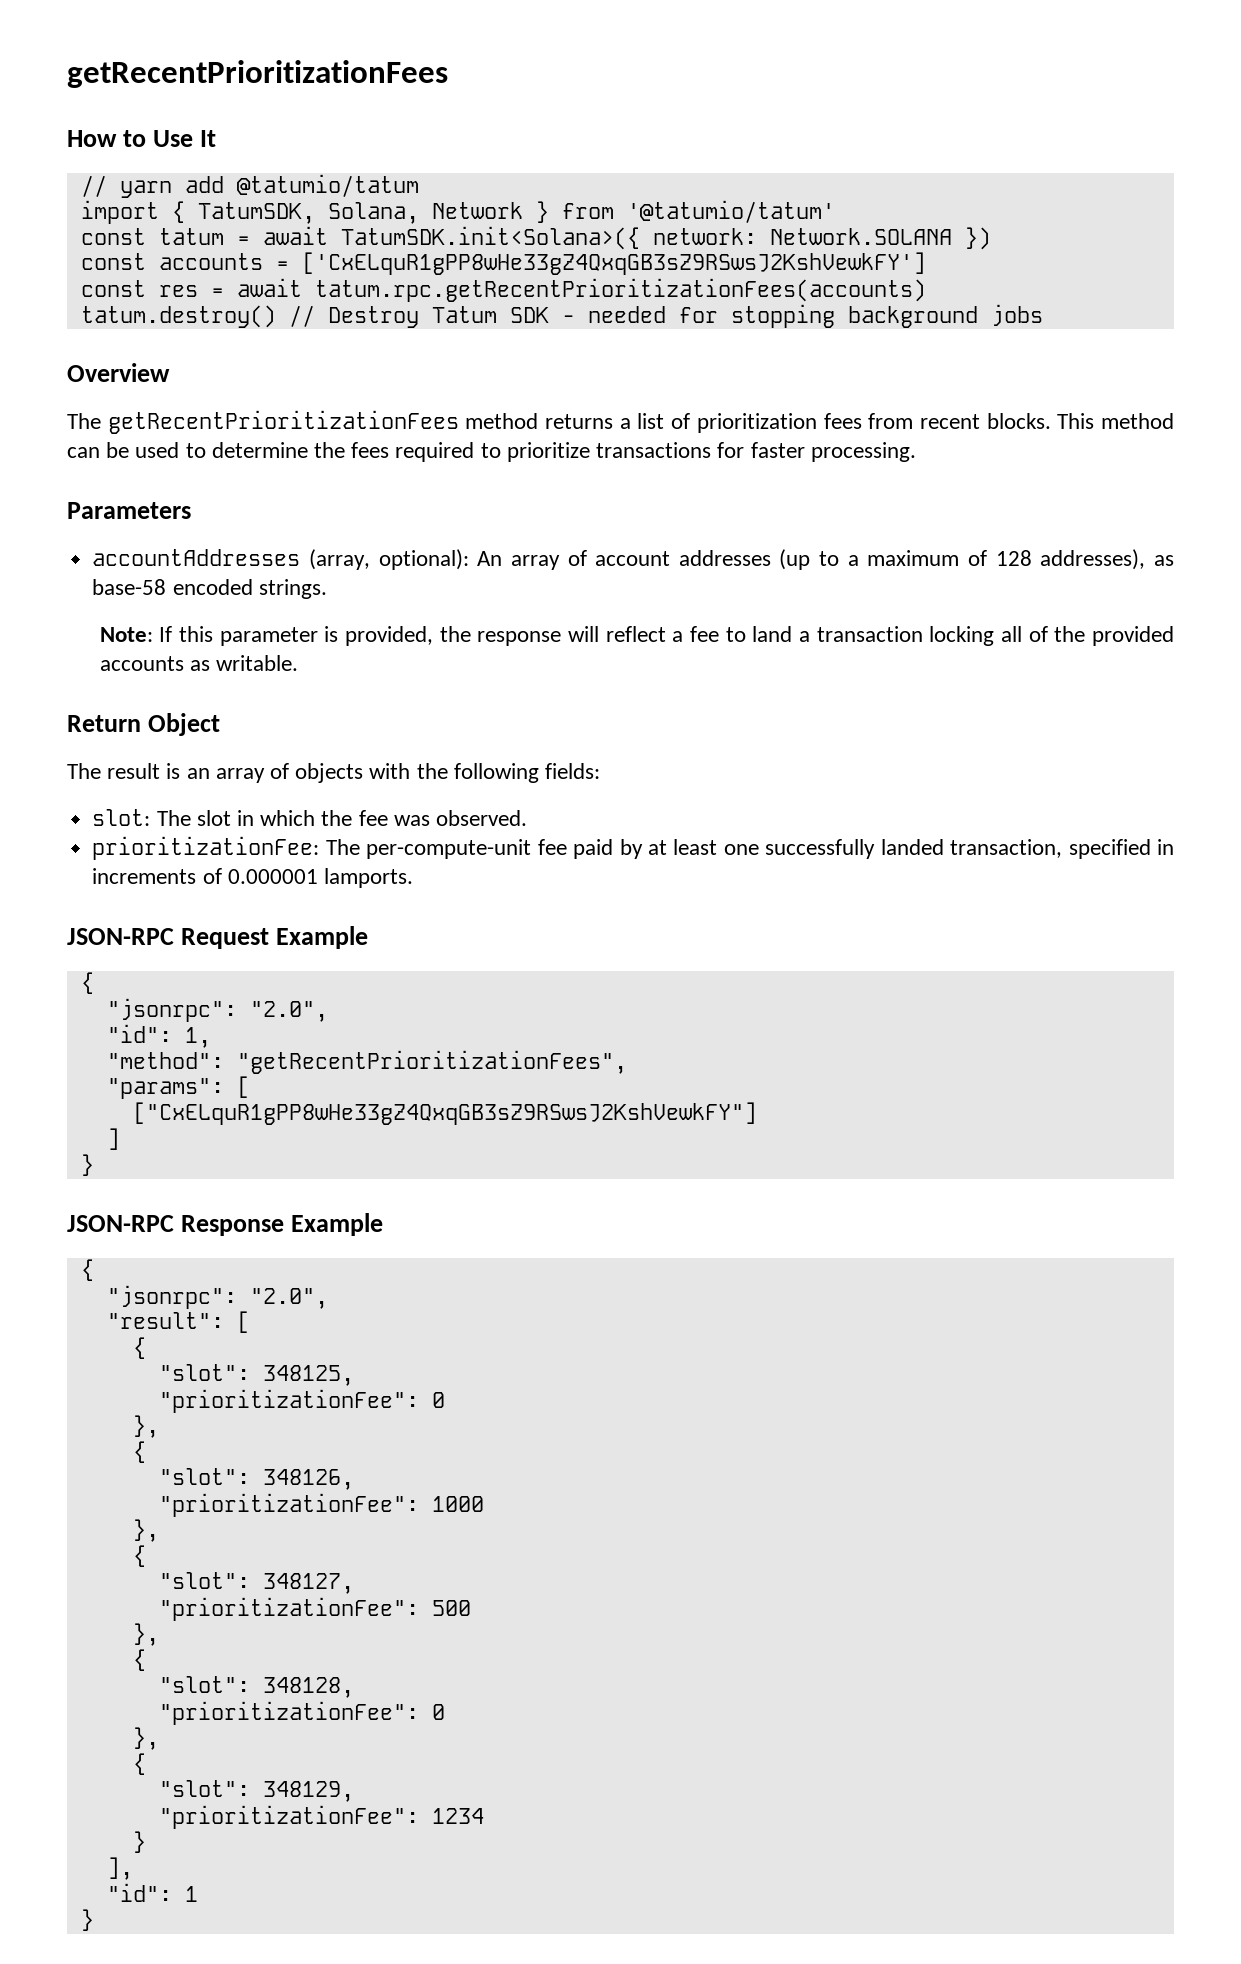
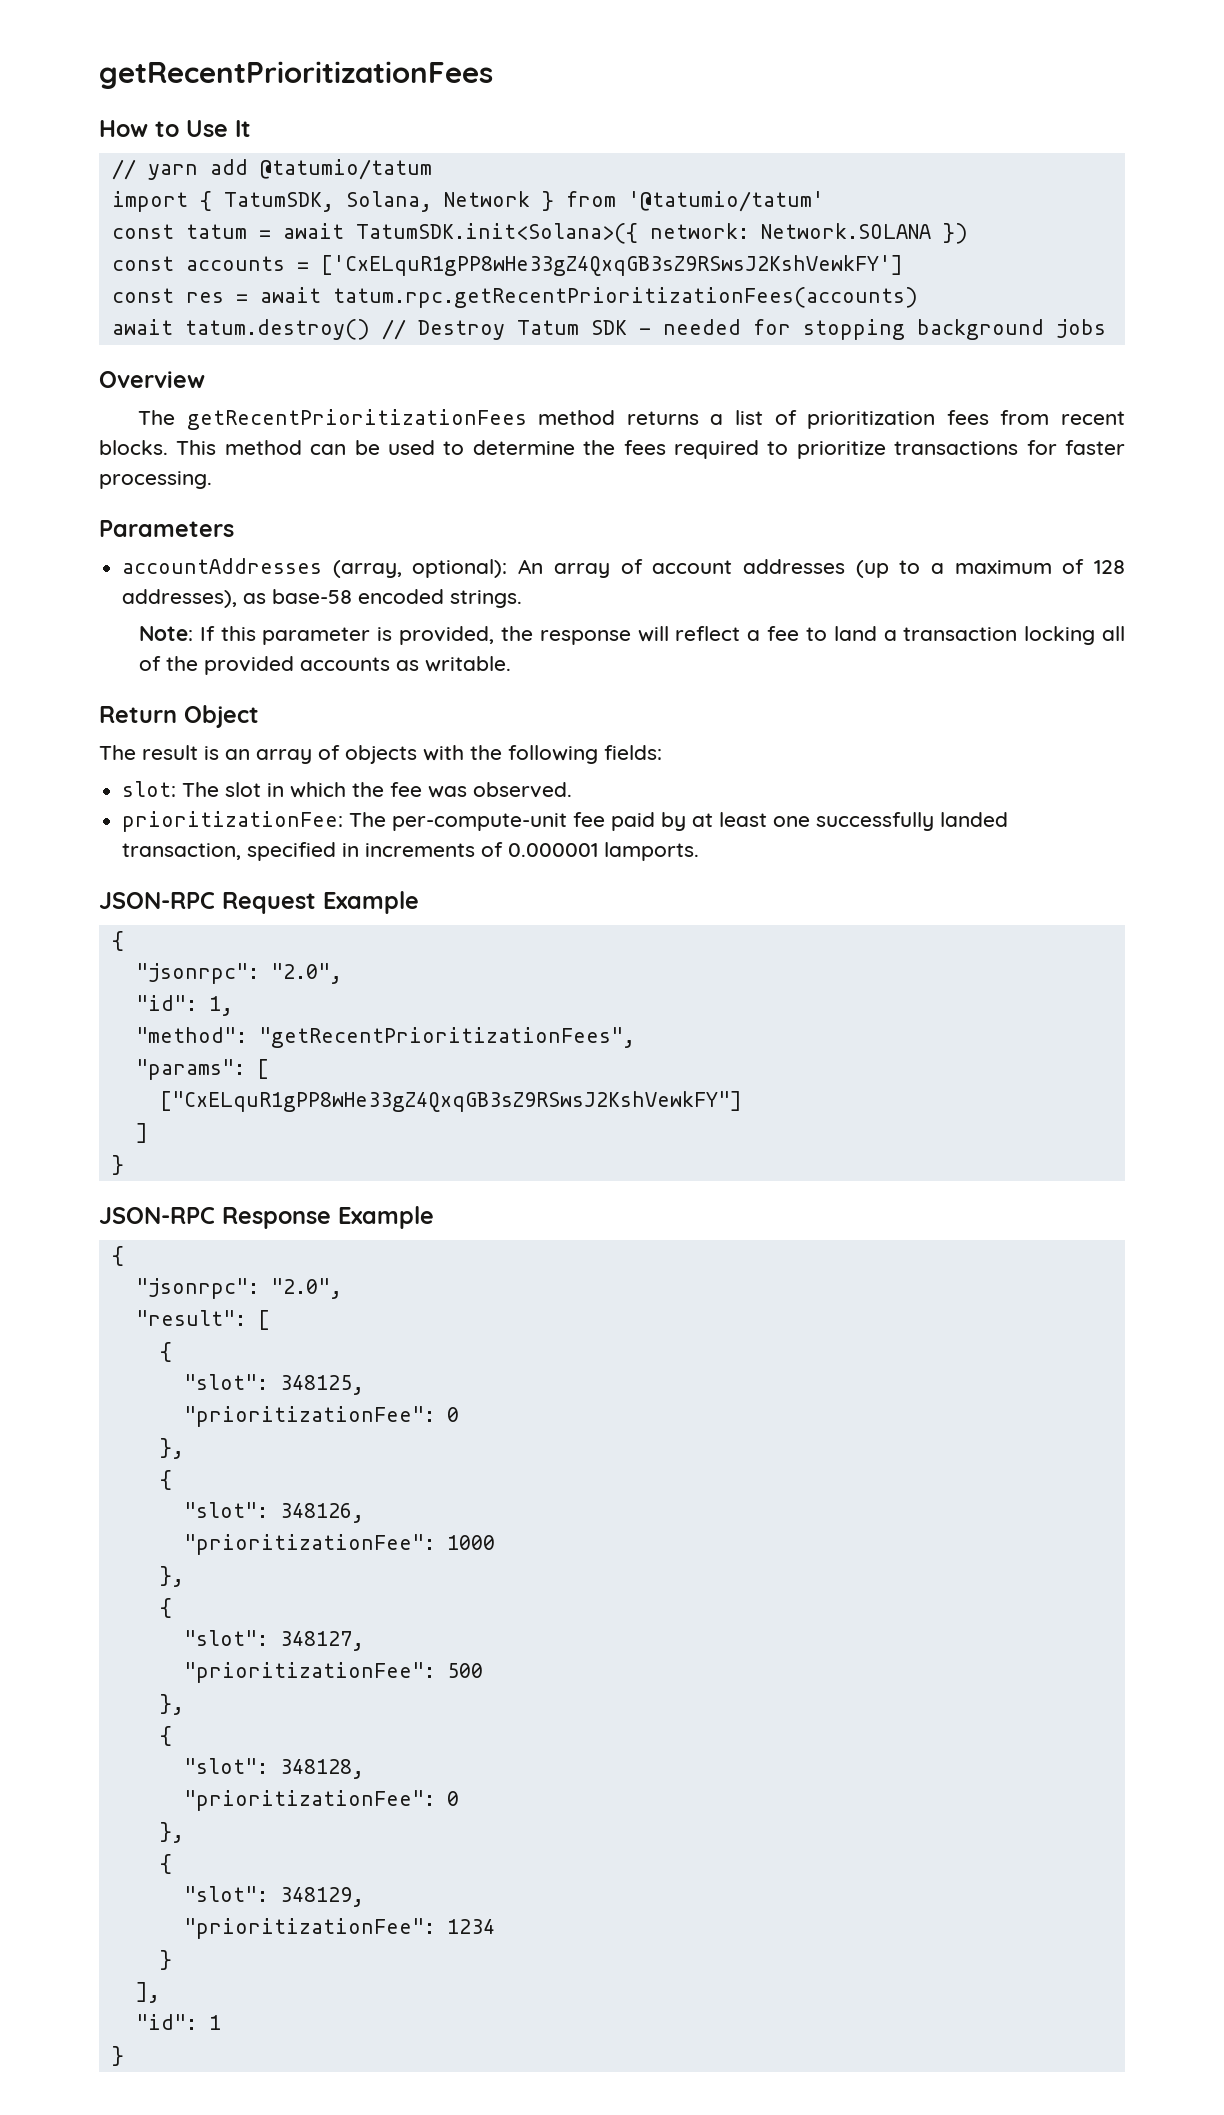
- tatum.destroy() // Destroy Tatum SDK - needed for stopping background jobs
+ await tatum.destroy() // Destroy Tatum SDK - needed for stopping background jobs

